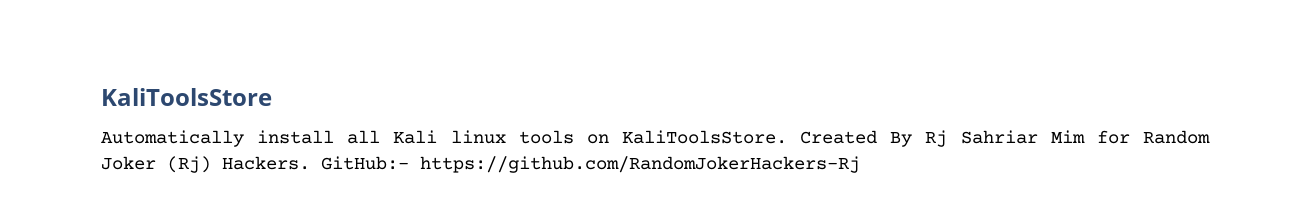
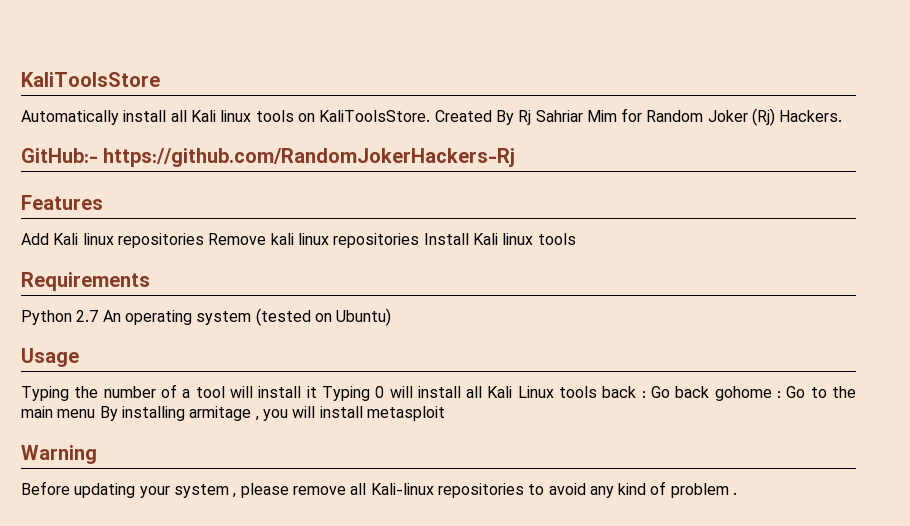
- Created By Rj Sahriar Mim for Random Joker (Rj) Hackers. GitHub:- https://github.com/RandomJokerHackers-Rj
+ Created By Rj Sahriar Mim for Random Joker (Rj) Hackers.
+ GitHub:- https://github.com/RandomJokerHackers-Rj
+ Features
+ Add Kali linux repositories Remove kali linux repositories Install Kali linux tools
+ Requirements
+ Python 2.7 An operating system (tested on Ubuntu)
+ Usage
+ Typing the number of a tool will install it Typing 0 will install all Kali Linux tools back : Go back gohome : Go to the main menu By installing armitage , you will install metasploit
+ Warning
+ Before updating your system , please remove all Kali-linux repositories to avoid any kind of problem .

